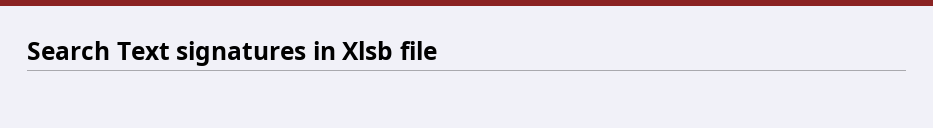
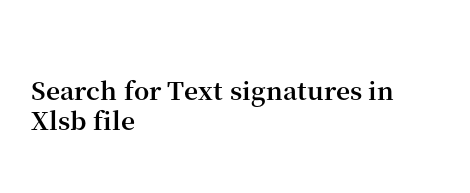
- Search Text signatures in Xlsb file
+ Search for Text signatures in Xlsb file

